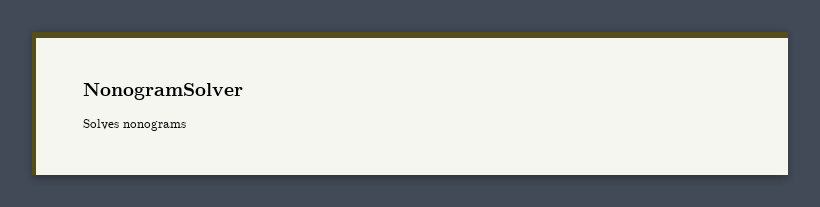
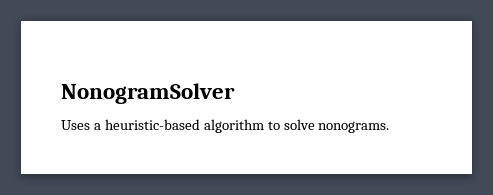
- Solves nonograms
+ Uses a heuristic-based algorithm to solve nonograms.

